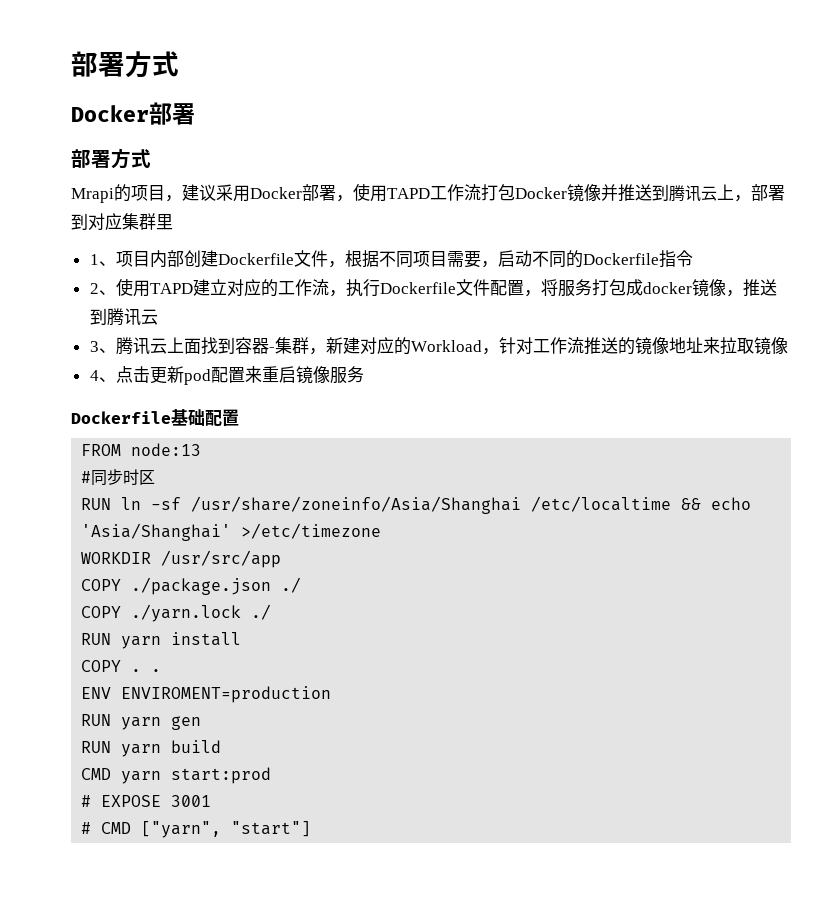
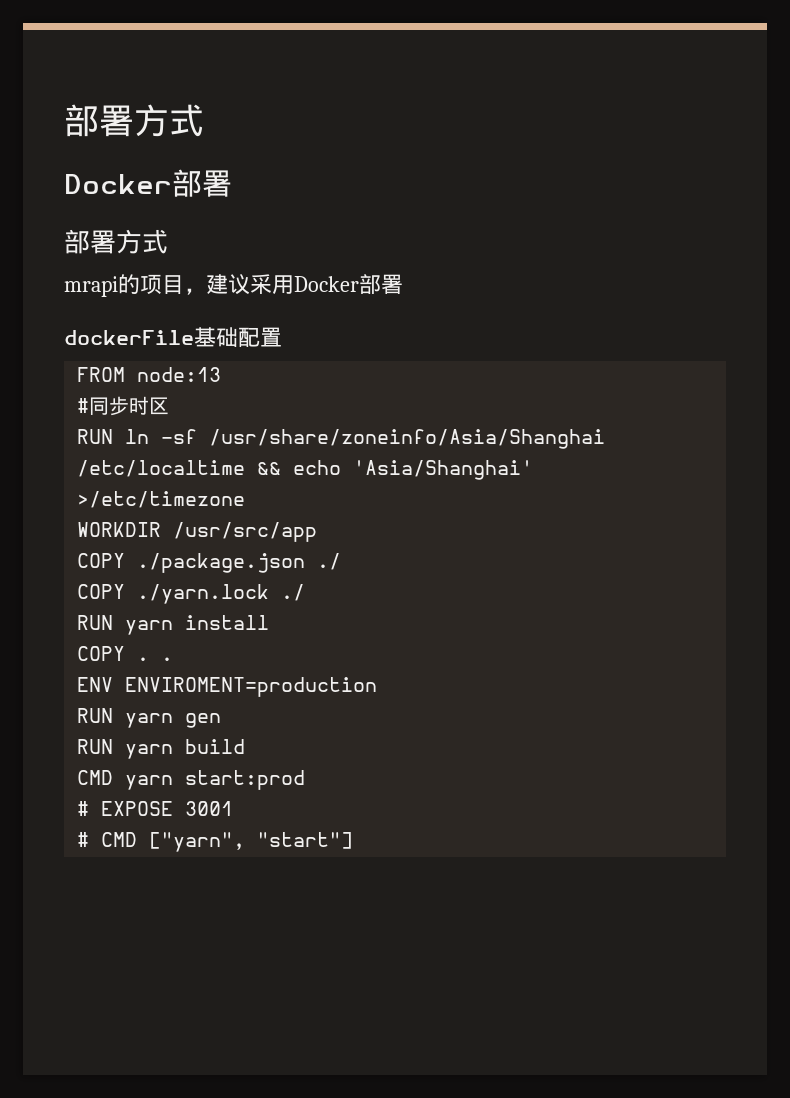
- Mrapi的项目，建议采用Docker部署，使用TAPD工作流打包Docker镜像并推送到腾讯云上，部署到对应集群里
- 1、项目内部创建Dockerfile文件，根据不同项目需要，启动不同的Dockerfile指令
- 2、使用TAPD建立对应的工作流，执行Dockerfile文件配置，将服务打包成docker镜像，推送到腾讯云
- 3、腾讯云上面找到容器-集群，新建对应的Workload，针对工作流推送的镜像地址来拉取镜像
- 4、点击更新pod配置来重启镜像服务
- Dockerfile基础配置
+ mrapi的项目，建议采用Docker部署
+ dockerFile基础配置

